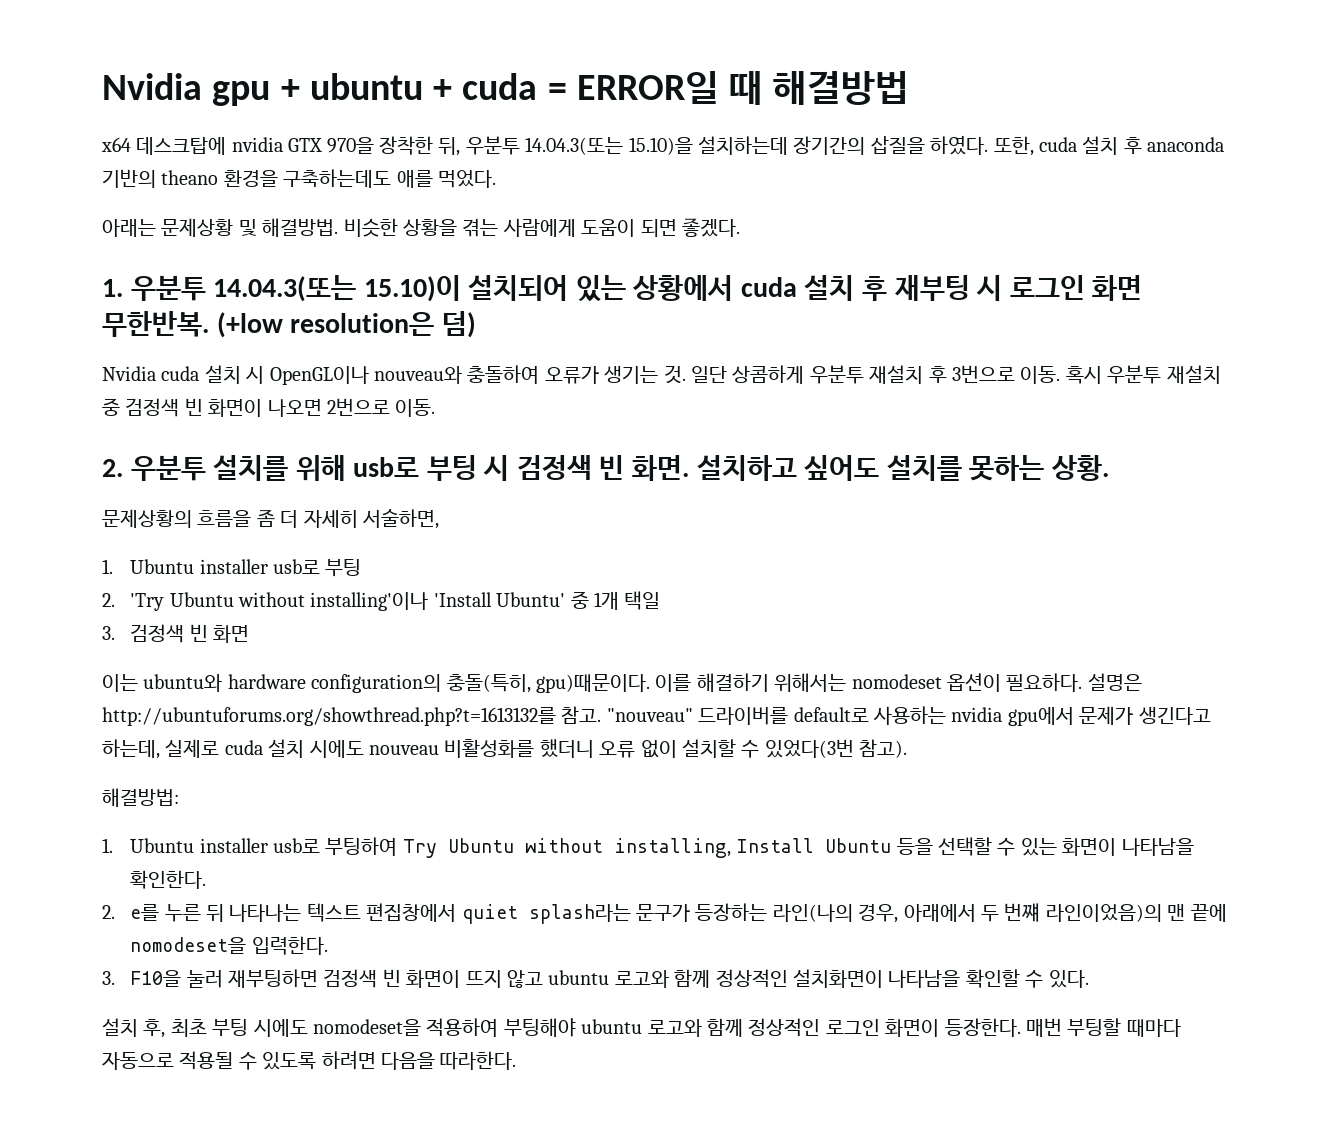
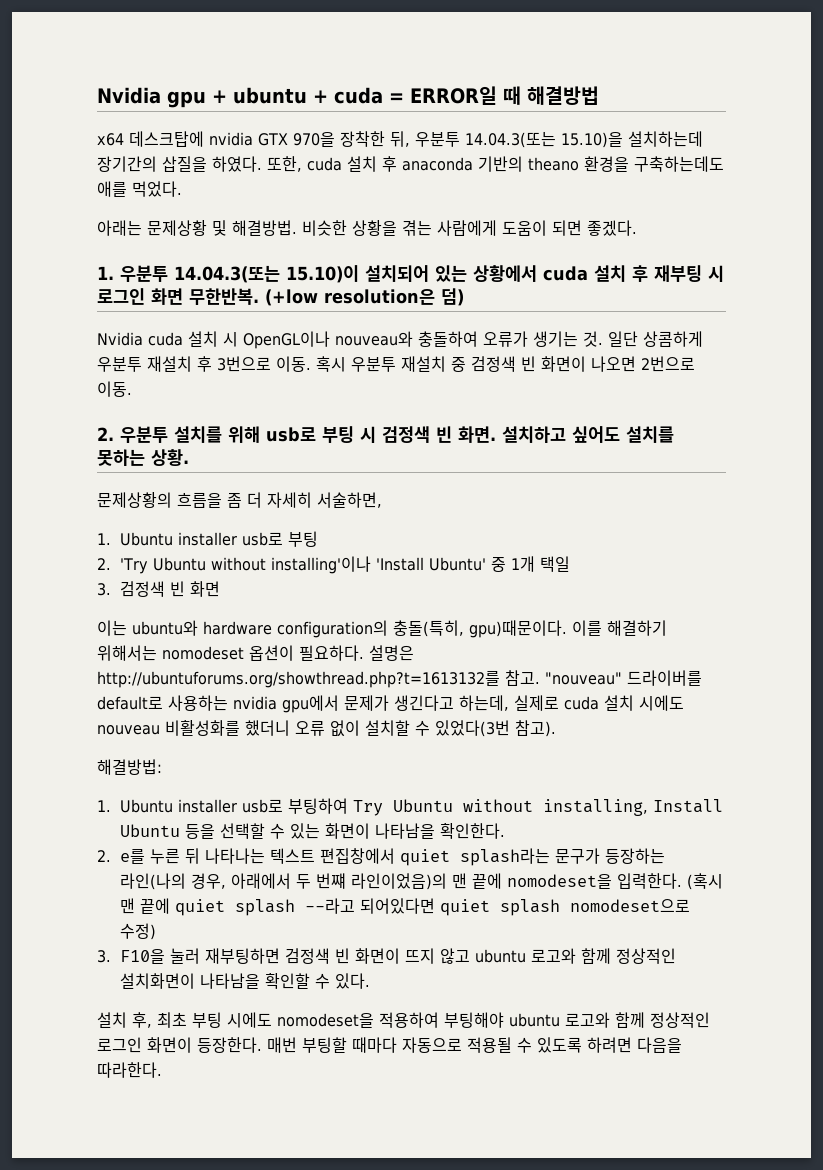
+ (혹시 맨 끝에 quiet splash --라고 되어있다면 quiet splash nomodeset으로 수정)

